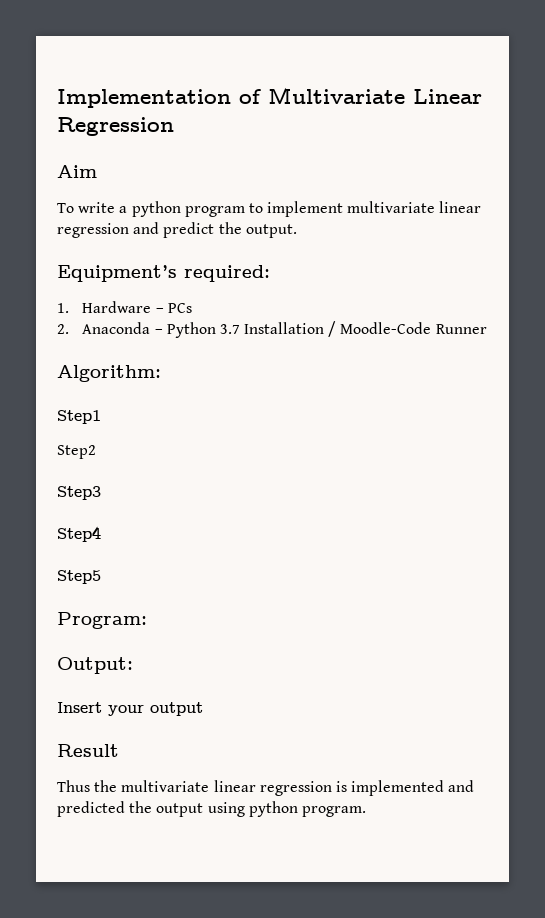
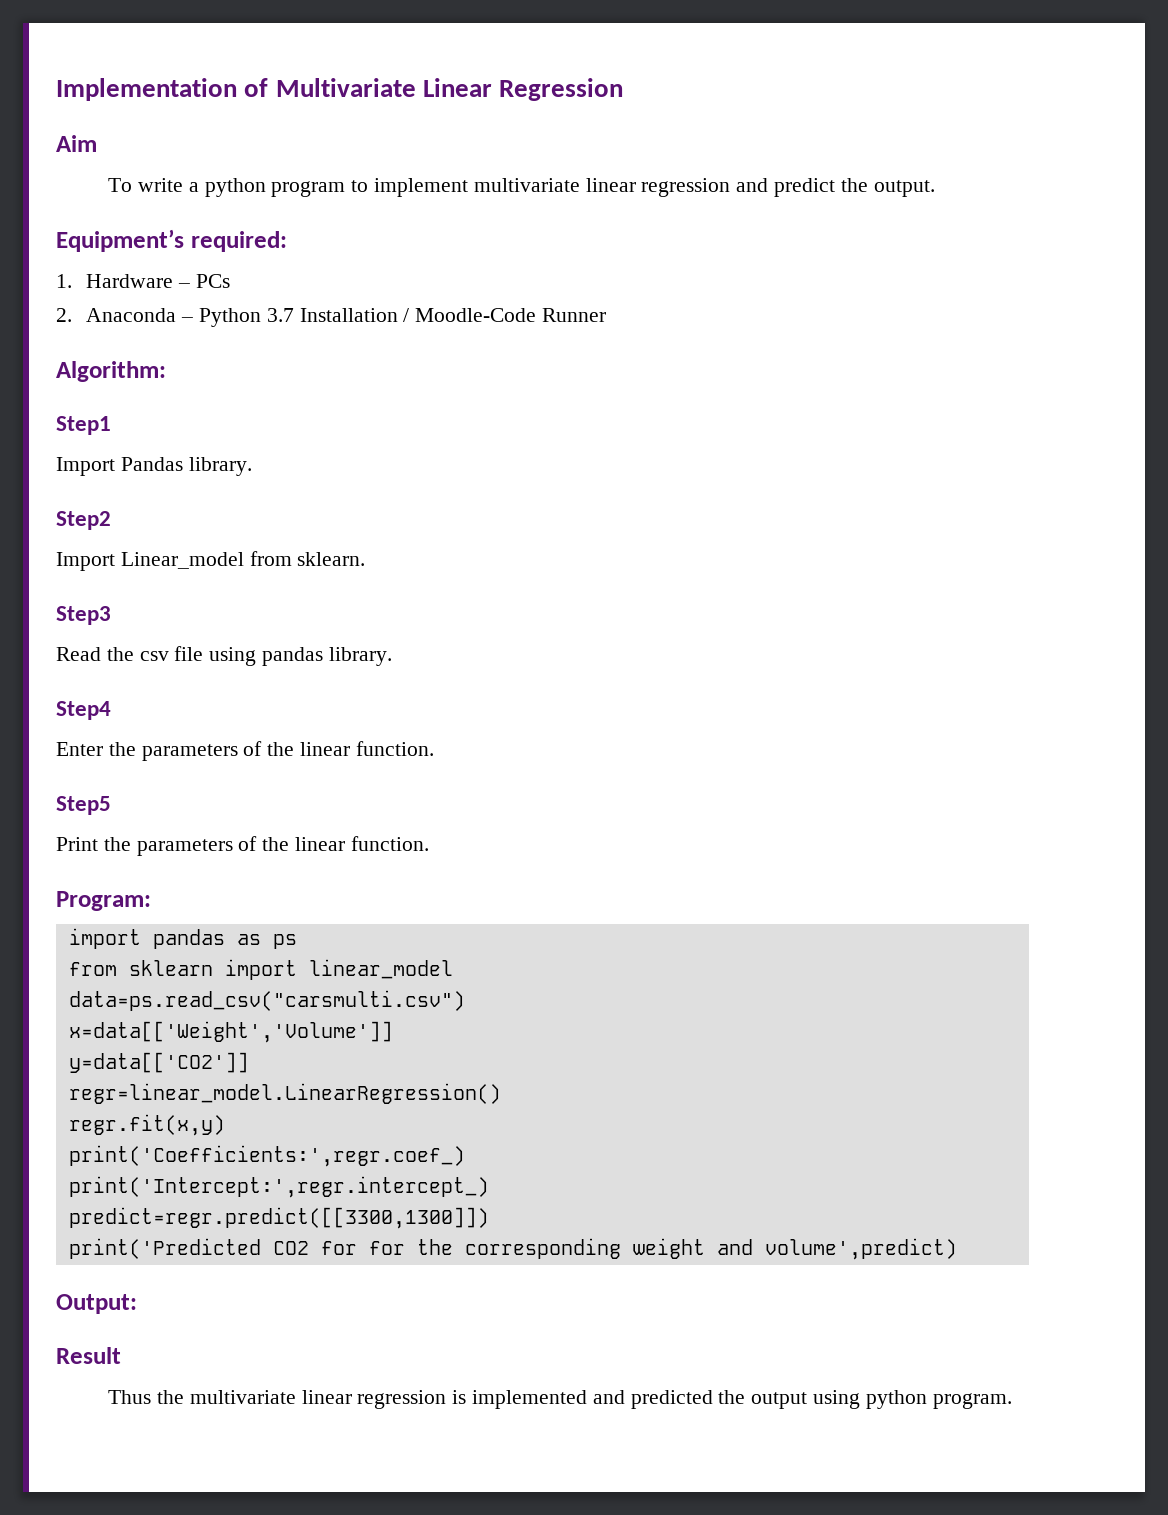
+ Import Pandas library.
  Step2
+ Import Linear_model from sklearn.
  Step3
+ Read the csv file using pandas library.
  Step4
+ Enter the parameters of the linear function.
  Step5
+ Print the parameters of the linear function.
  Program:
+ import pandas as ps
+ from sklearn import linear_model
+ data=ps.read_csv("carsmulti.csv")
+ x=data[['Weight','Volume']]
+ y=data[['CO2']]
+ regr=linear_model.LinearRegression()
+ regr.fit(x,y)
+ print('Coefficients:',regr.coef_)
+ print('Intercept:',regr.intercept_)
+ predict=regr.predict([[3300,1300]])
+ print('Predicted CO2 for for the corresponding weight and volume',predict)
  Output:
- Insert your output

